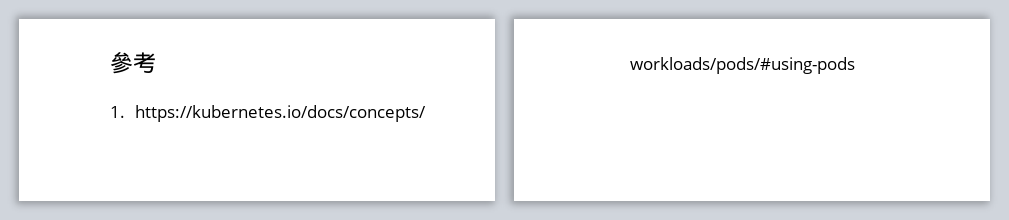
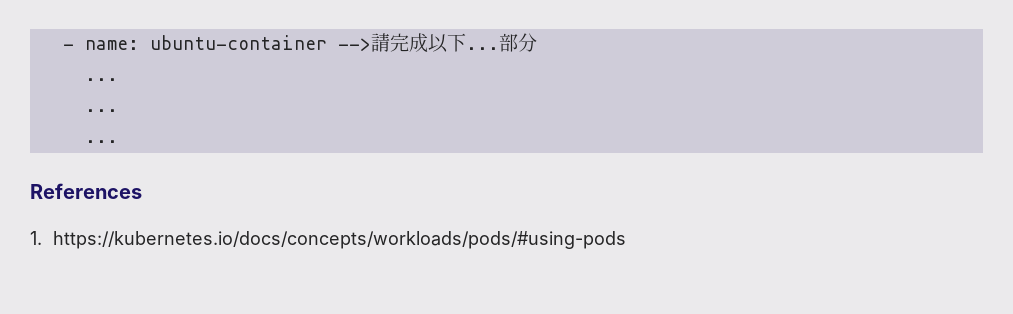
- 參考
+ - name: ubuntu-container -->請完成以下...部分
+ ...
+ ...
+ ...
+ References

